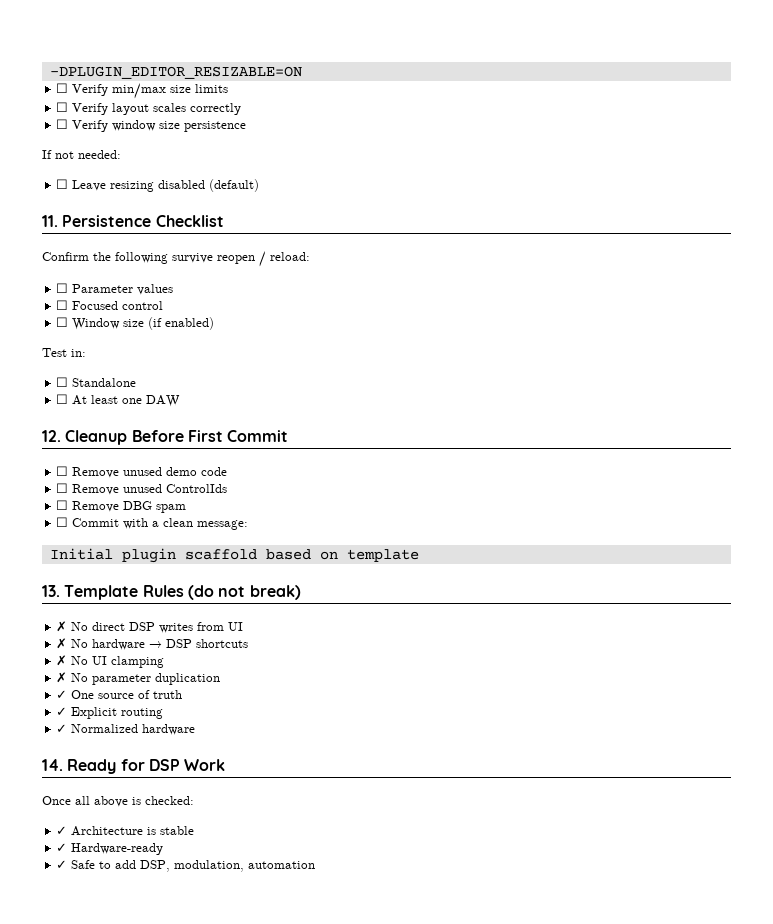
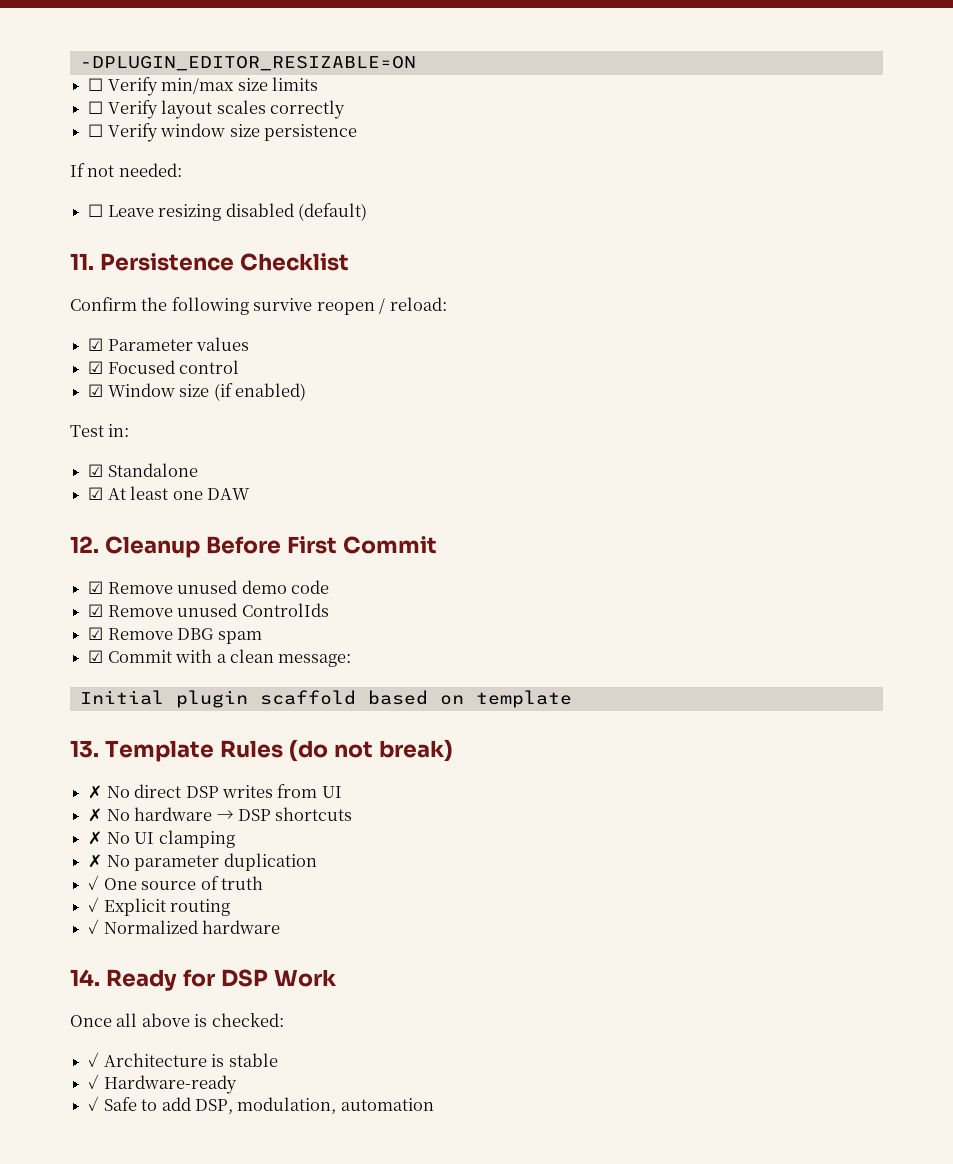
- ☐ Parameter values
+ ☑ Parameter values
- ☐ Focused control
+ ☑ Focused control
- ☐ Window size (if enabled)
+ ☑ Window size (if enabled)
- ☐ Standalone
+ ☑ Standalone
- ☐ At least one DAW
+ ☑ At least one DAW
- ☐ Remove unused demo code
+ ☑ Remove unused demo code
- ☐ Remove unused ControlIds
+ ☑ Remove unused ControlIds
- ☐ Remove DBG spam
+ ☑ Remove DBG spam
- ☐ Commit with a clean message:
+ ☑ Commit with a clean message:

